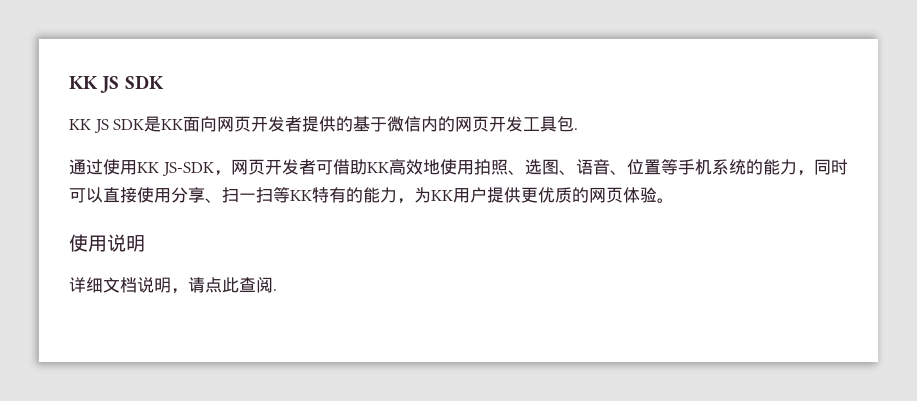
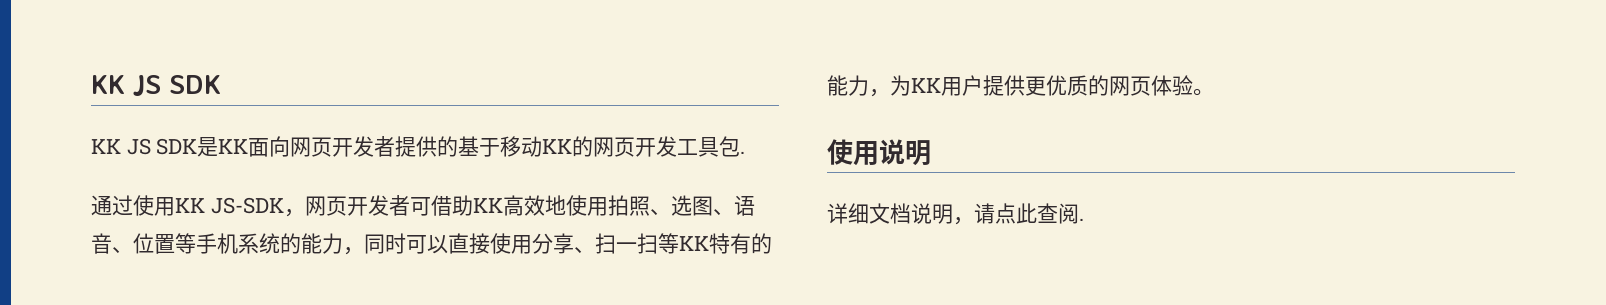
- KK JS SDK是KK面向网页开发者提供的基于微信内的网页开发工具包.
+ KK JS SDK是KK面向网页开发者提供的基于移动KK的网页开发工具包.

